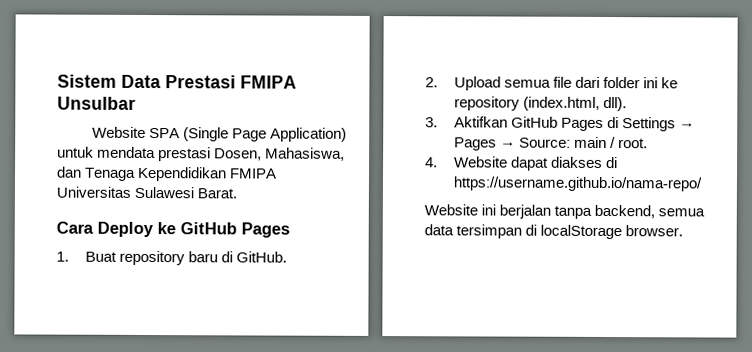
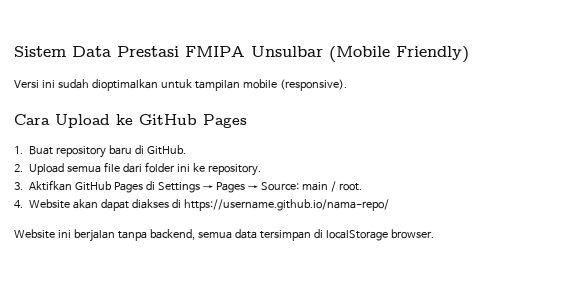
- Sistem Data Prestasi FMIPA Unsulbar
- Website SPA (Single Page Application) untuk mendata prestasi Dosen, Mahasiswa, dan Tenaga Kependidikan FMIPA Universitas Sulawesi Barat.
+ Sistem Data Prestasi FMIPA Unsulbar (Mobile Friendly)
+ Versi ini sudah dioptimalkan untuk tampilan mobile (responsive).
- Cara Deploy ke GitHub Pages
+ Cara Upload ke GitHub Pages
- 2. Upload semua file dari folder ini ke repository (index.html, dll).
+ 2. Upload semua file dari folder ini ke repository.
- 4. Website dapat diakses di https://username.github.io/nama-repo/
+ 4. Website akan dapat diakses di https://username.github.io/nama-repo/

